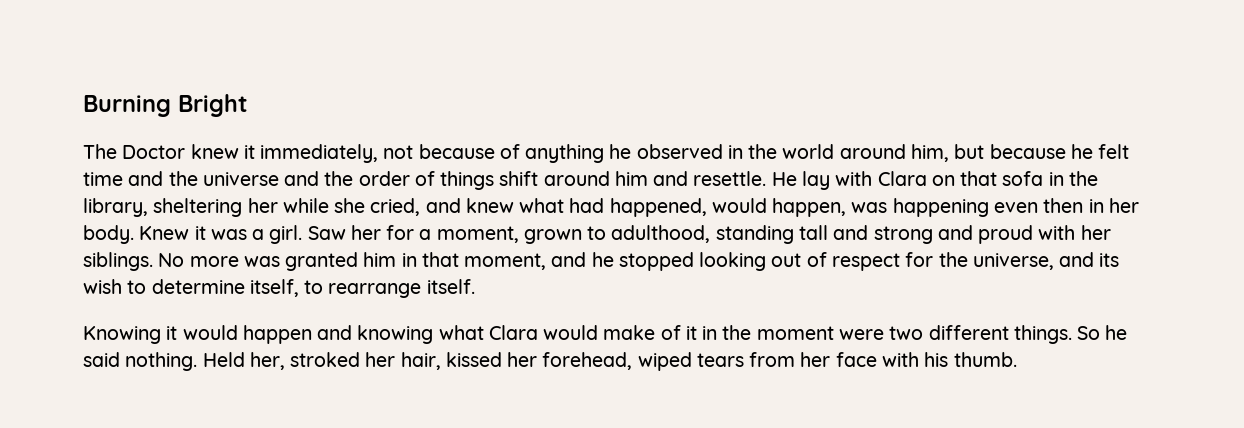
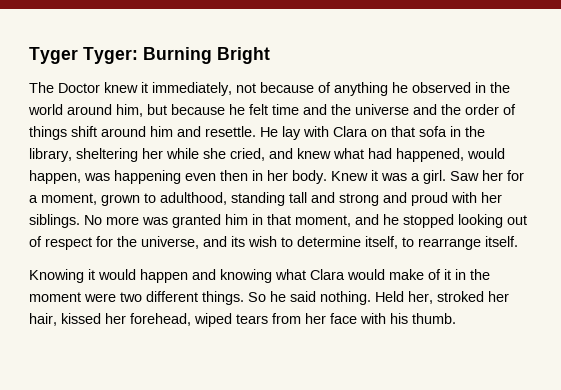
- Burning Bright
+ Tyger Tyger: Burning Bright

